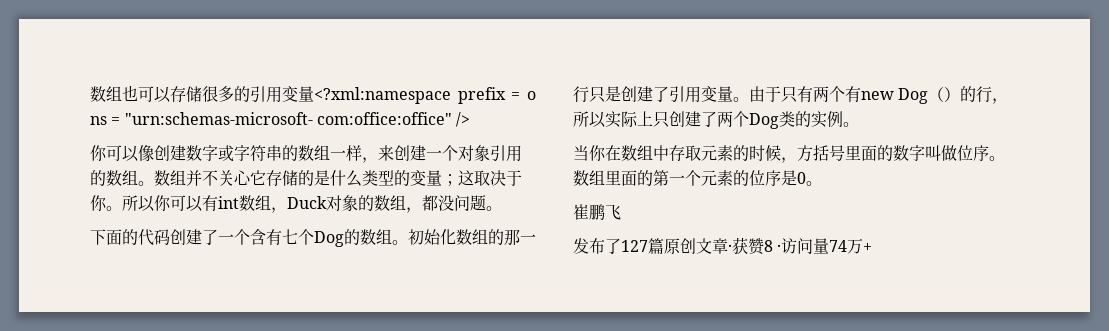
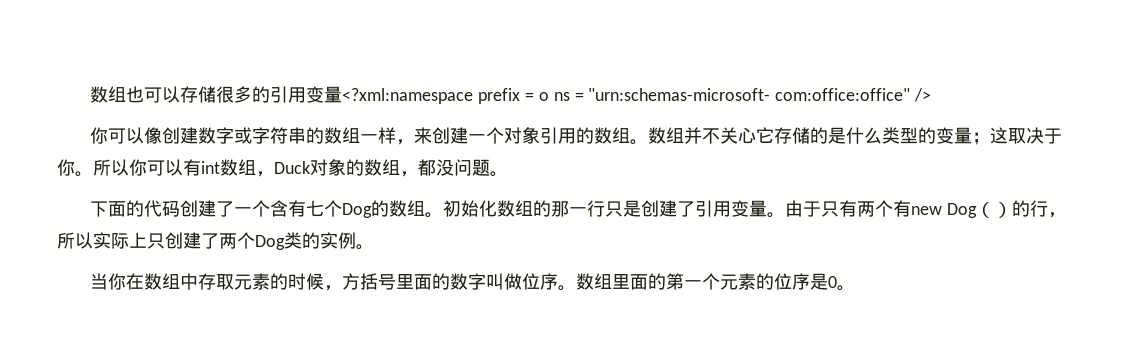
- 崔鹏飞
- 发布了127篇原创文章·获赞8 ·访问量74万+

